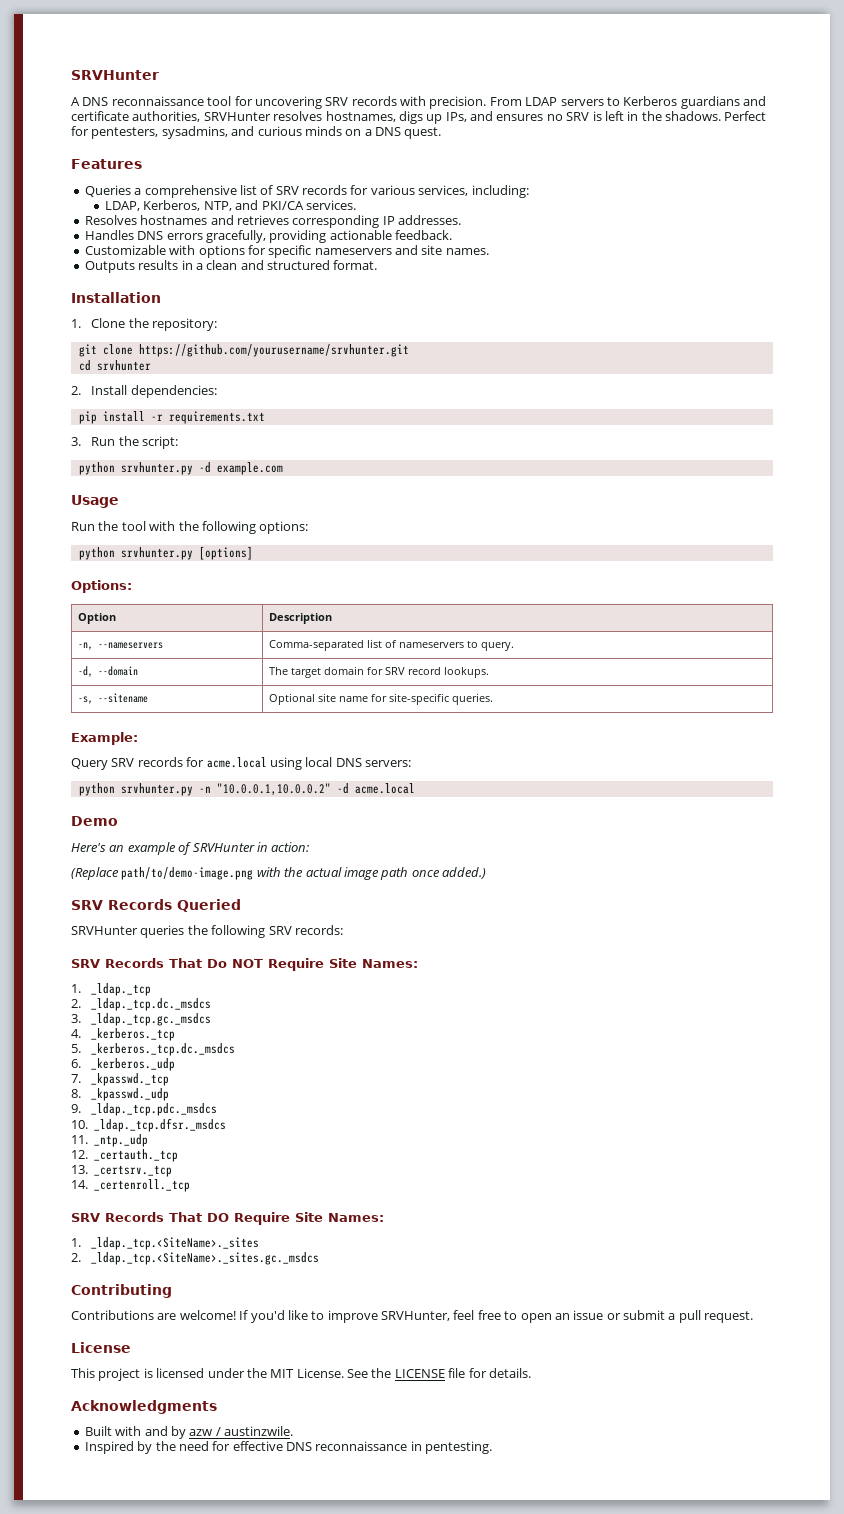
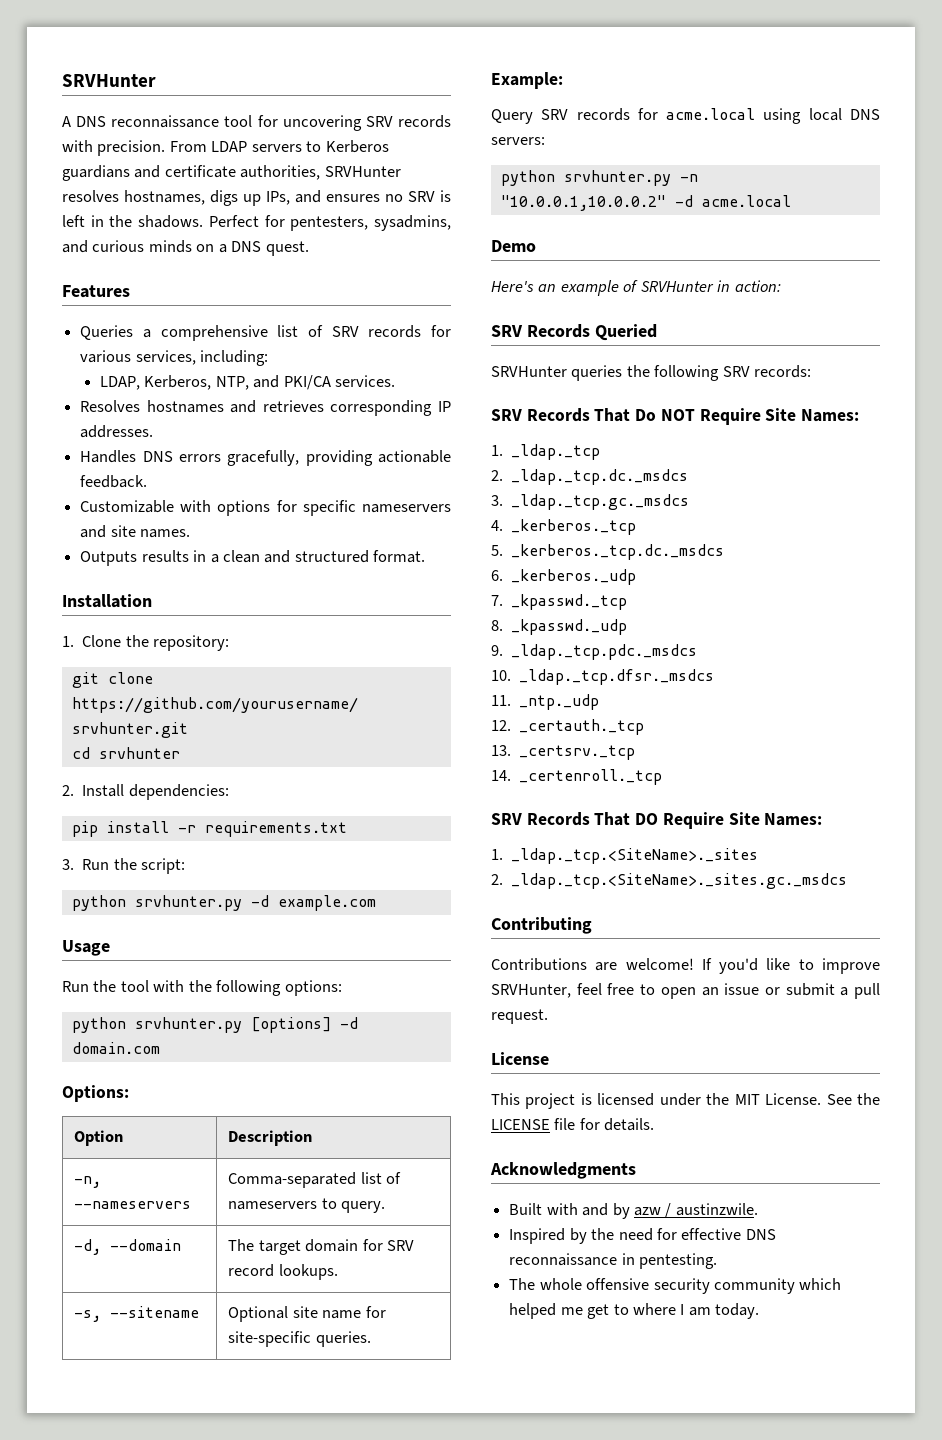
- python srvhunter.py [options]
+ python srvhunter.py [options] -d domain.com
- (Replace path/to/demo-image.png with the actual image path once added.)
+ The whole offensive security community which helped me get to where I am today.

